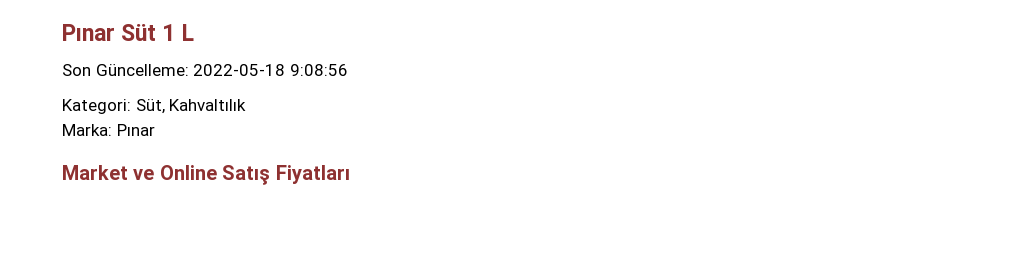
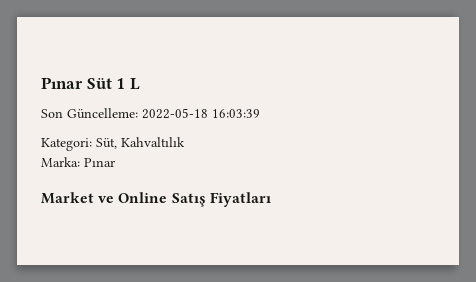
- Son Güncelleme: 2022-05-18 9:08:56
+ Son Güncelleme: 2022-05-18 16:03:39

